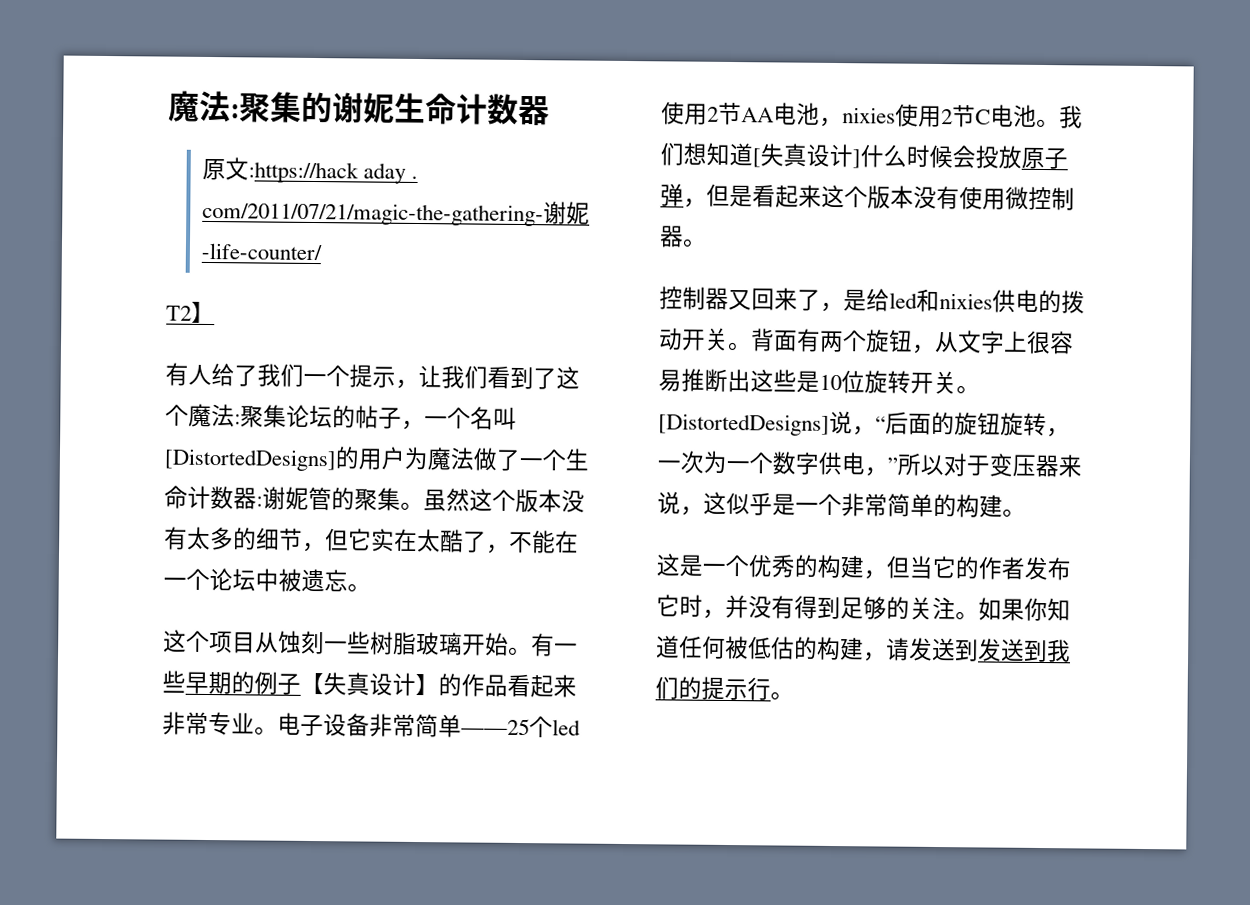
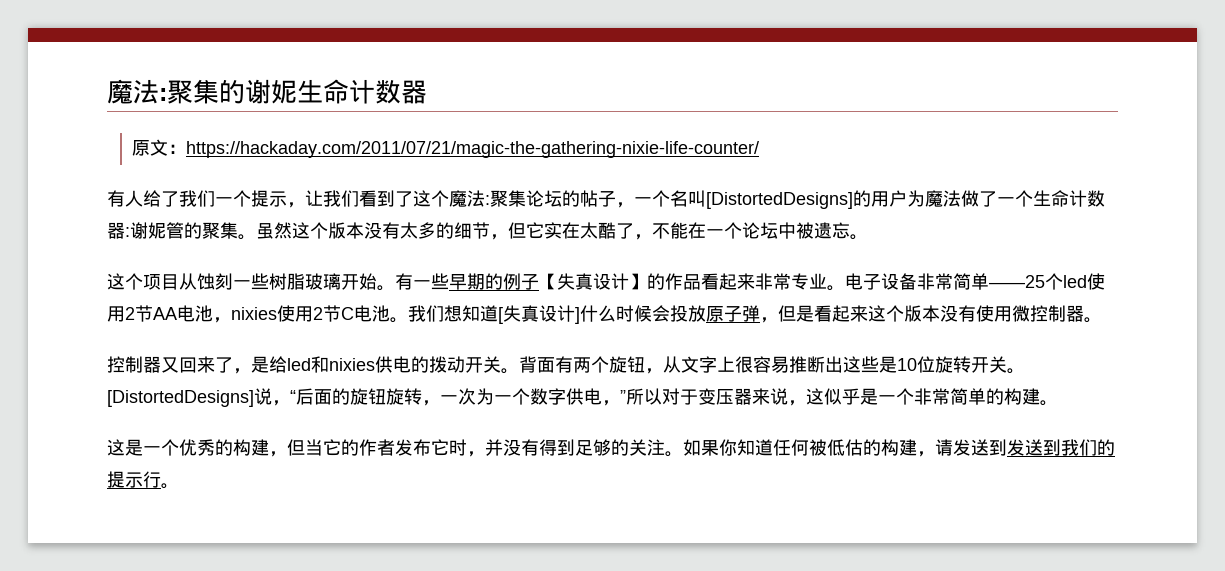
- 原文:https://hack aday . com/2011/07/21/magic-the-gathering-谢妮-life-counter/
- T2】
+ 原文：https://hackaday.com/2011/07/21/magic-the-gathering-nixie-life-counter/

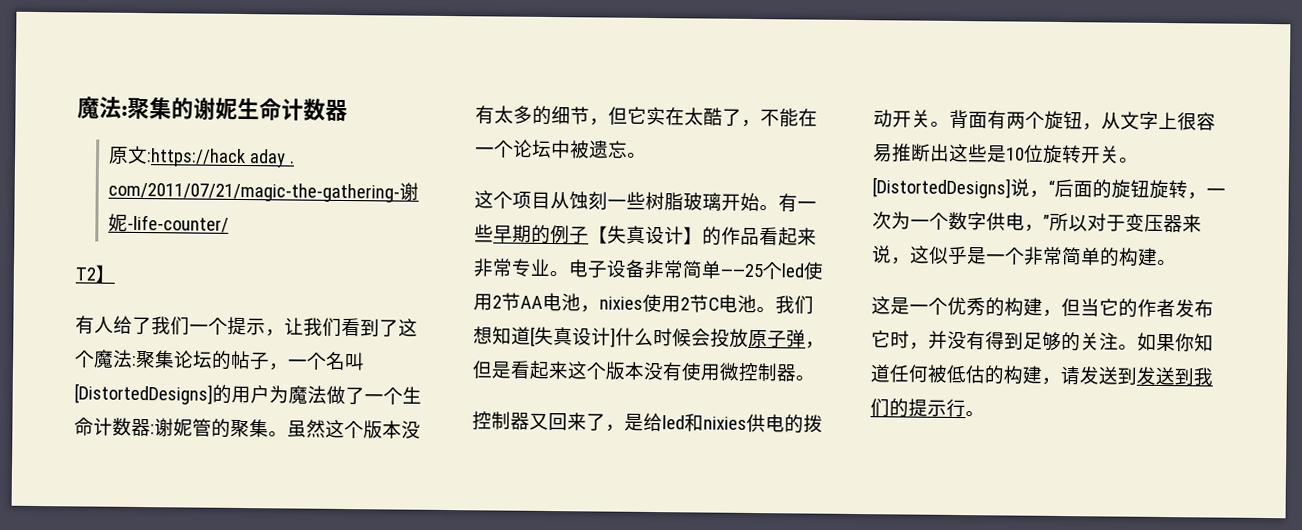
- 原文：https://hackaday.com/2011/07/21/magic-the-gathering-nixie-life-counter/
+ 原文:https://hack aday . com/2011/07/21/magic-the-gathering-谢妮-life-counter/
+ T2】

